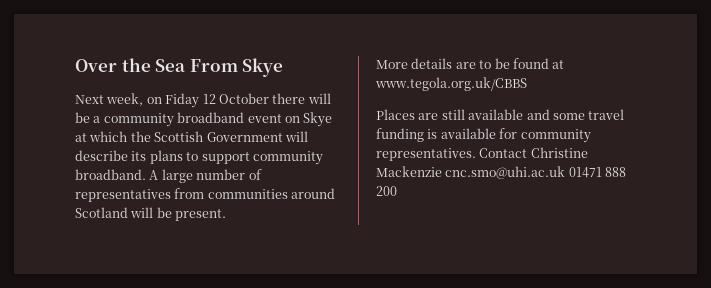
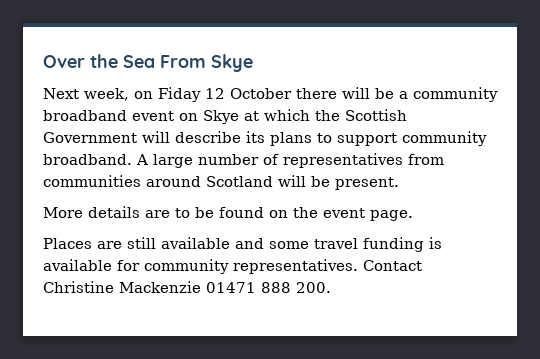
- More details are to be found at www.tegola.org.uk/CBBS
+ More details are to be found on the event page.
- Contact Christine Mackenzie cnc.smo@uhi.ac.uk 01471 888 200
+ Contact Christine Mackenzie 01471 888 200.

